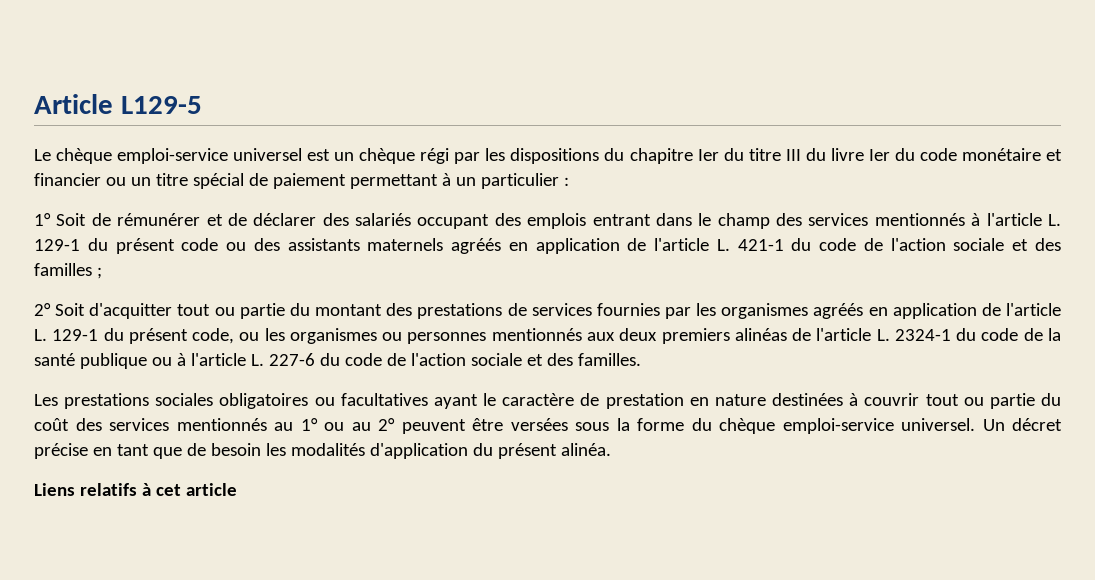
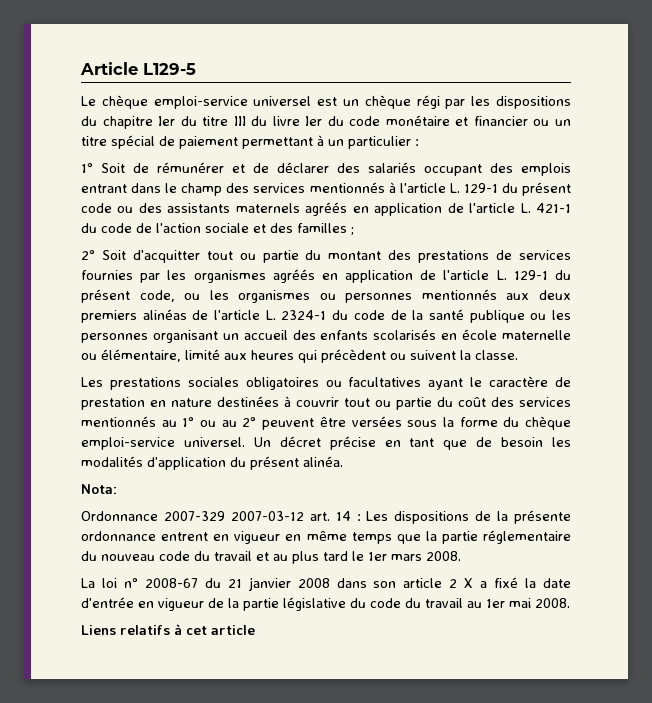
- 2° Soit d'acquitter tout ou partie du montant des prestations de services fournies par les organismes agréés en application de l'article L. 129-1 du présent code, ou les organismes ou personnes mentionnés aux deux premiers alinéas de l'article L. 2324-1 du code de la santé publique ou à l'article L. 227-6 du code de l'action sociale et des familles.
+ 2° Soit d'acquitter tout ou partie du montant des prestations de services fournies par les organismes agréés en application de l'article L. 129-1 du présent code, ou les organismes ou personnes mentionnés aux deux premiers alinéas de l'article L. 2324-1 du code de la santé publique ou les personnes organisant un accueil des enfants scolarisés en école maternelle ou élémentaire, limité aux heures qui précèdent ou suivent la classe.
+ Nota:
+ Ordonnance 2007-329 2007-03-12 art. 14 : Les dispositions de la présente ordonnance entrent en vigueur en même temps que la partie réglementaire du nouveau code du travail et au plus tard le 1er mars 2008.
+ La loi n° 2008-67 du 21 janvier 2008 dans son article 2 X a fixé la date d'entrée en vigueur de la partie législative du code du travail au 1er mai 2008.

